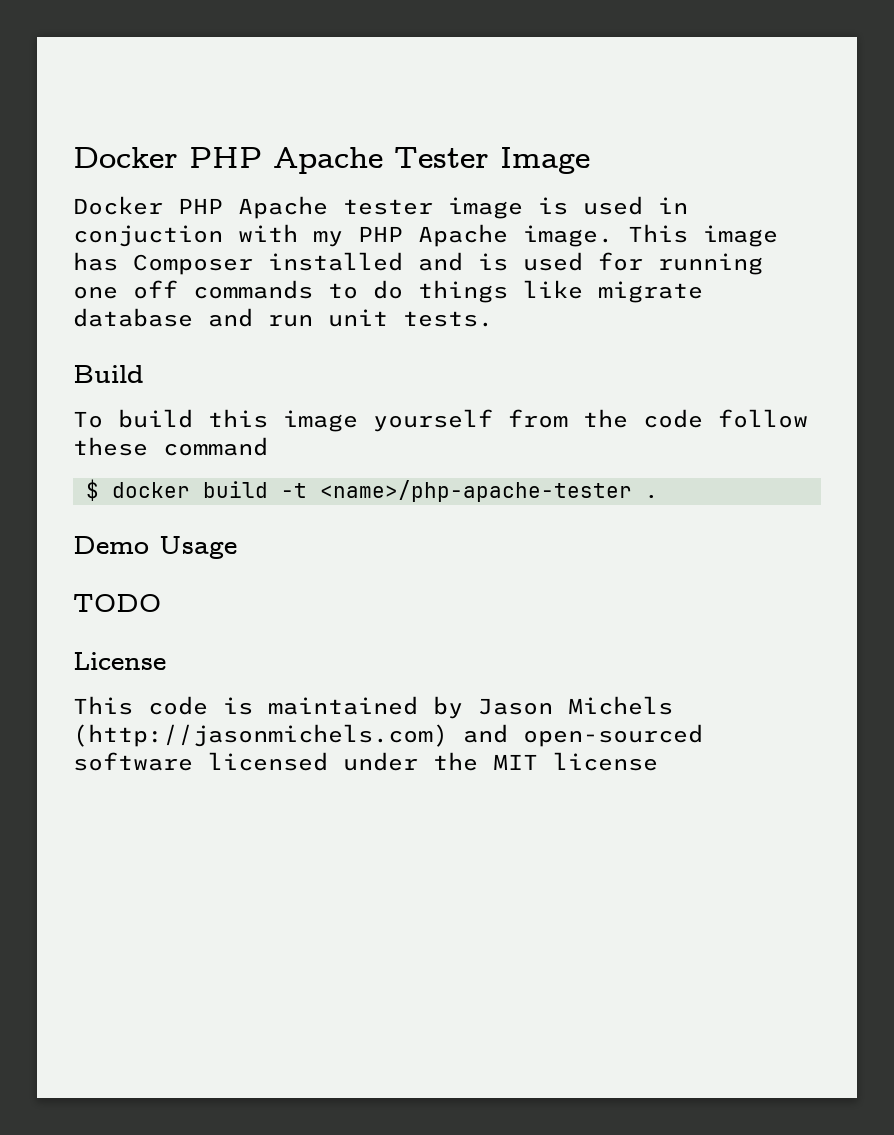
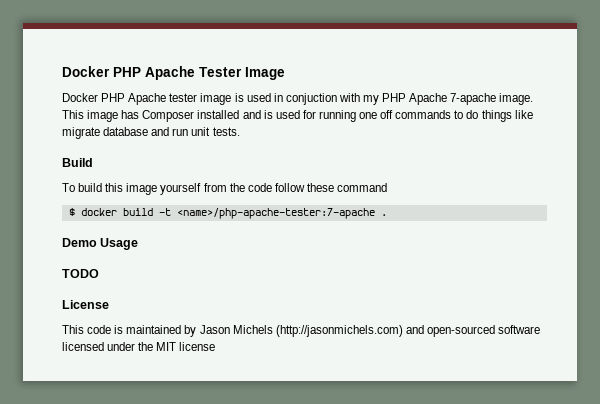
- Docker PHP Apache tester image is used in conjuction with my PHP Apache image.
+ Docker PHP Apache tester image is used in conjuction with my PHP Apache 7-apache image.
- $ docker build -t <name>/php-apache-tester .
+ $ docker build -t <name>/php-apache-tester:7-apache .

